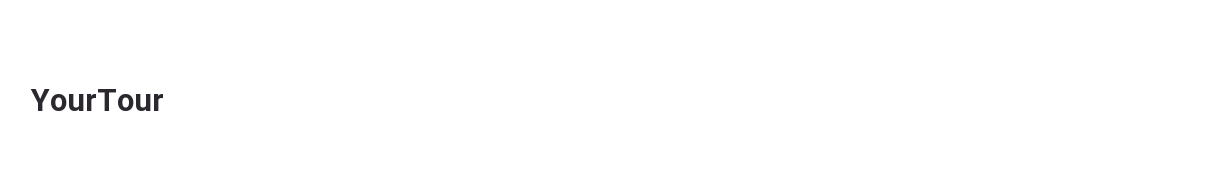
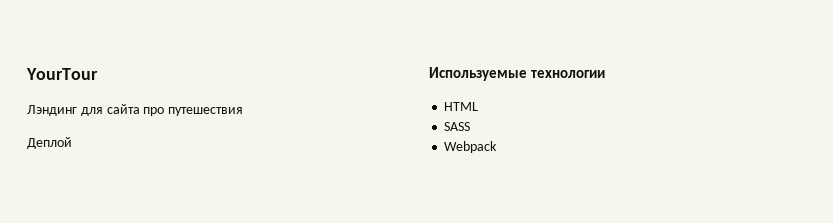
+ Лэндинг для сайта про путешествия
+ Деплой
+ Используемые технологии
+ HTML
+ SASS
+ Webpack

